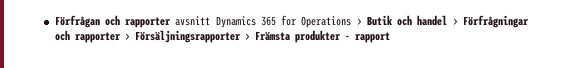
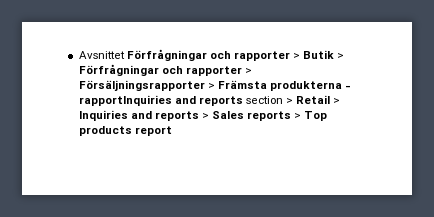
- Förfrågan och rapporter avsnitt Dynamics 365 for Operations > Butik och handel > Förfrågningar och rapporter > Försäljningsrapporter > Främsta produkter - rapport
+ Avsnittet Förfrågningar och rapporter > Butik > Förfrågningar och rapporter > Försäljningsrapporter > Främsta produkterna - rapportInquiries and reports section > Retail > Inquiries and reports > Sales reports > Top products report

